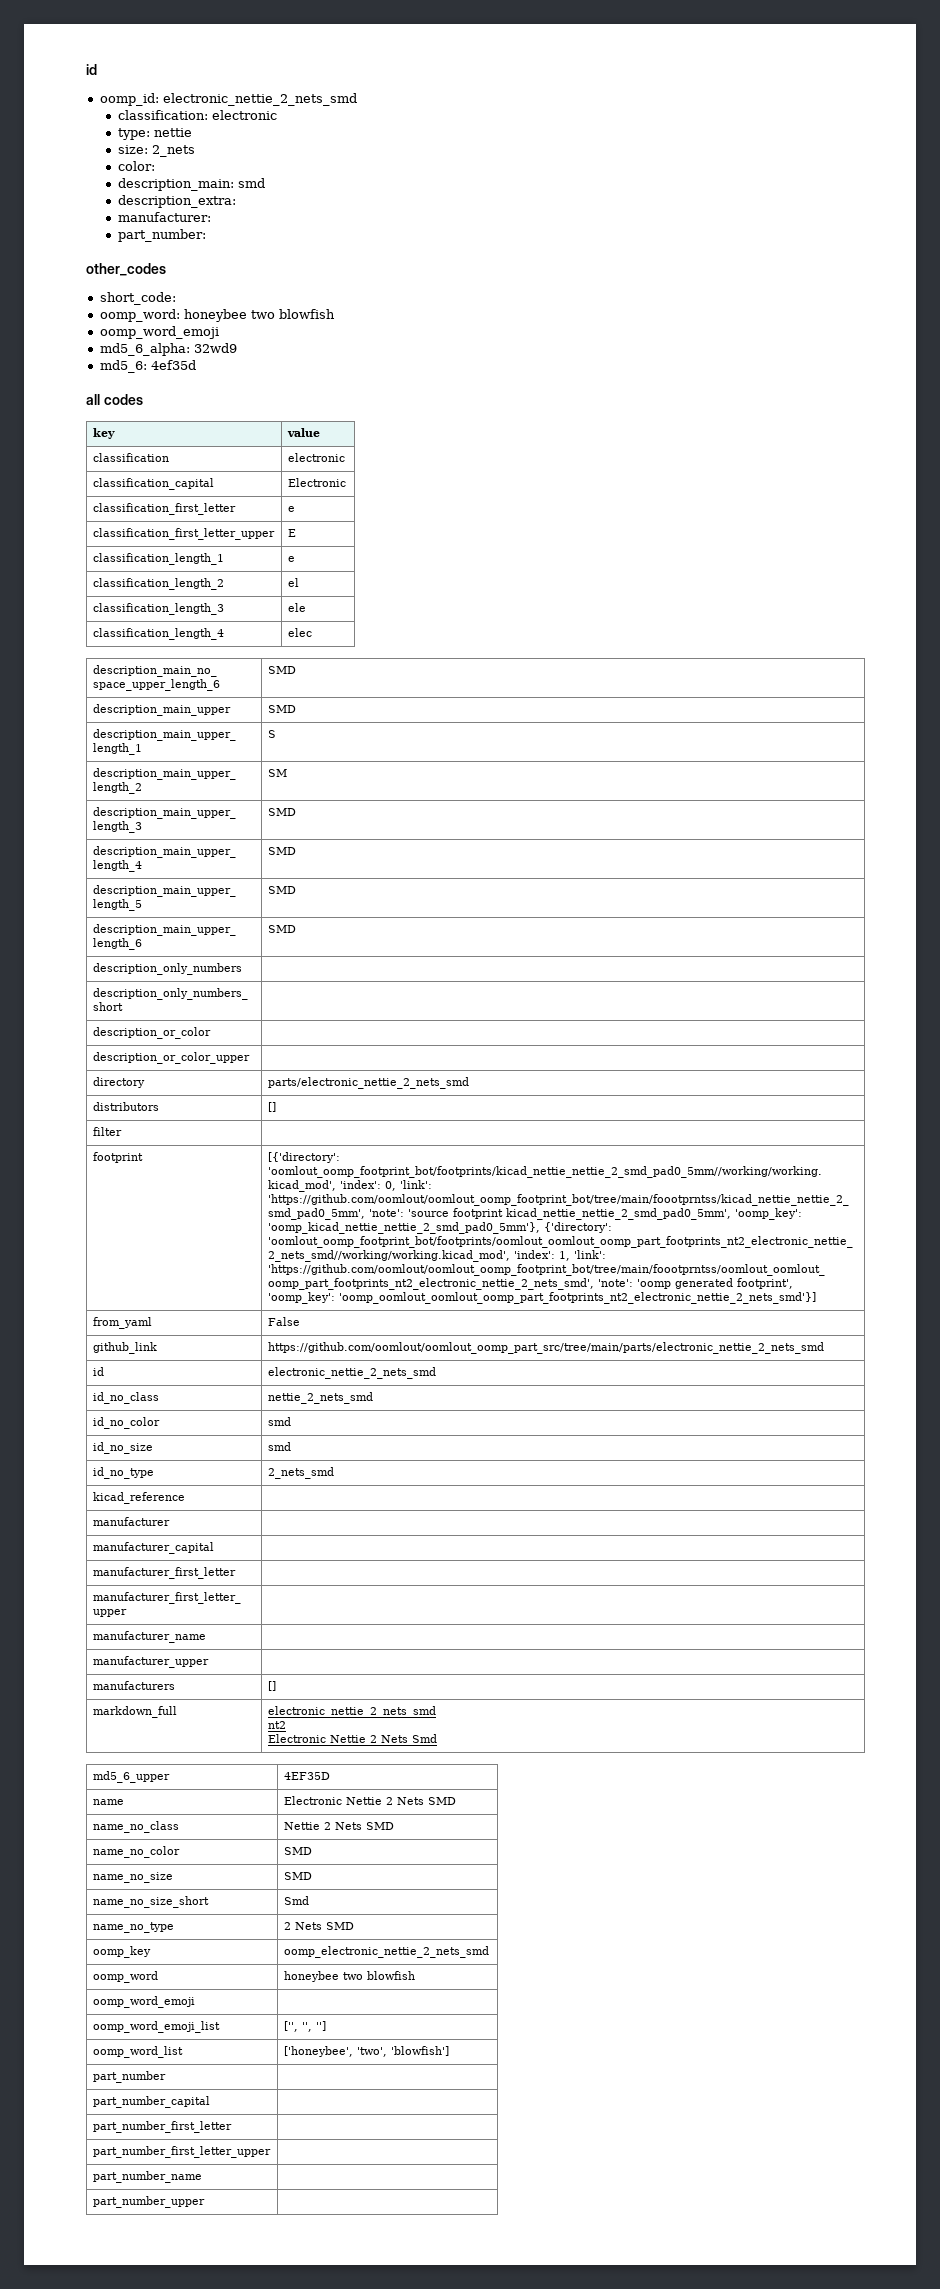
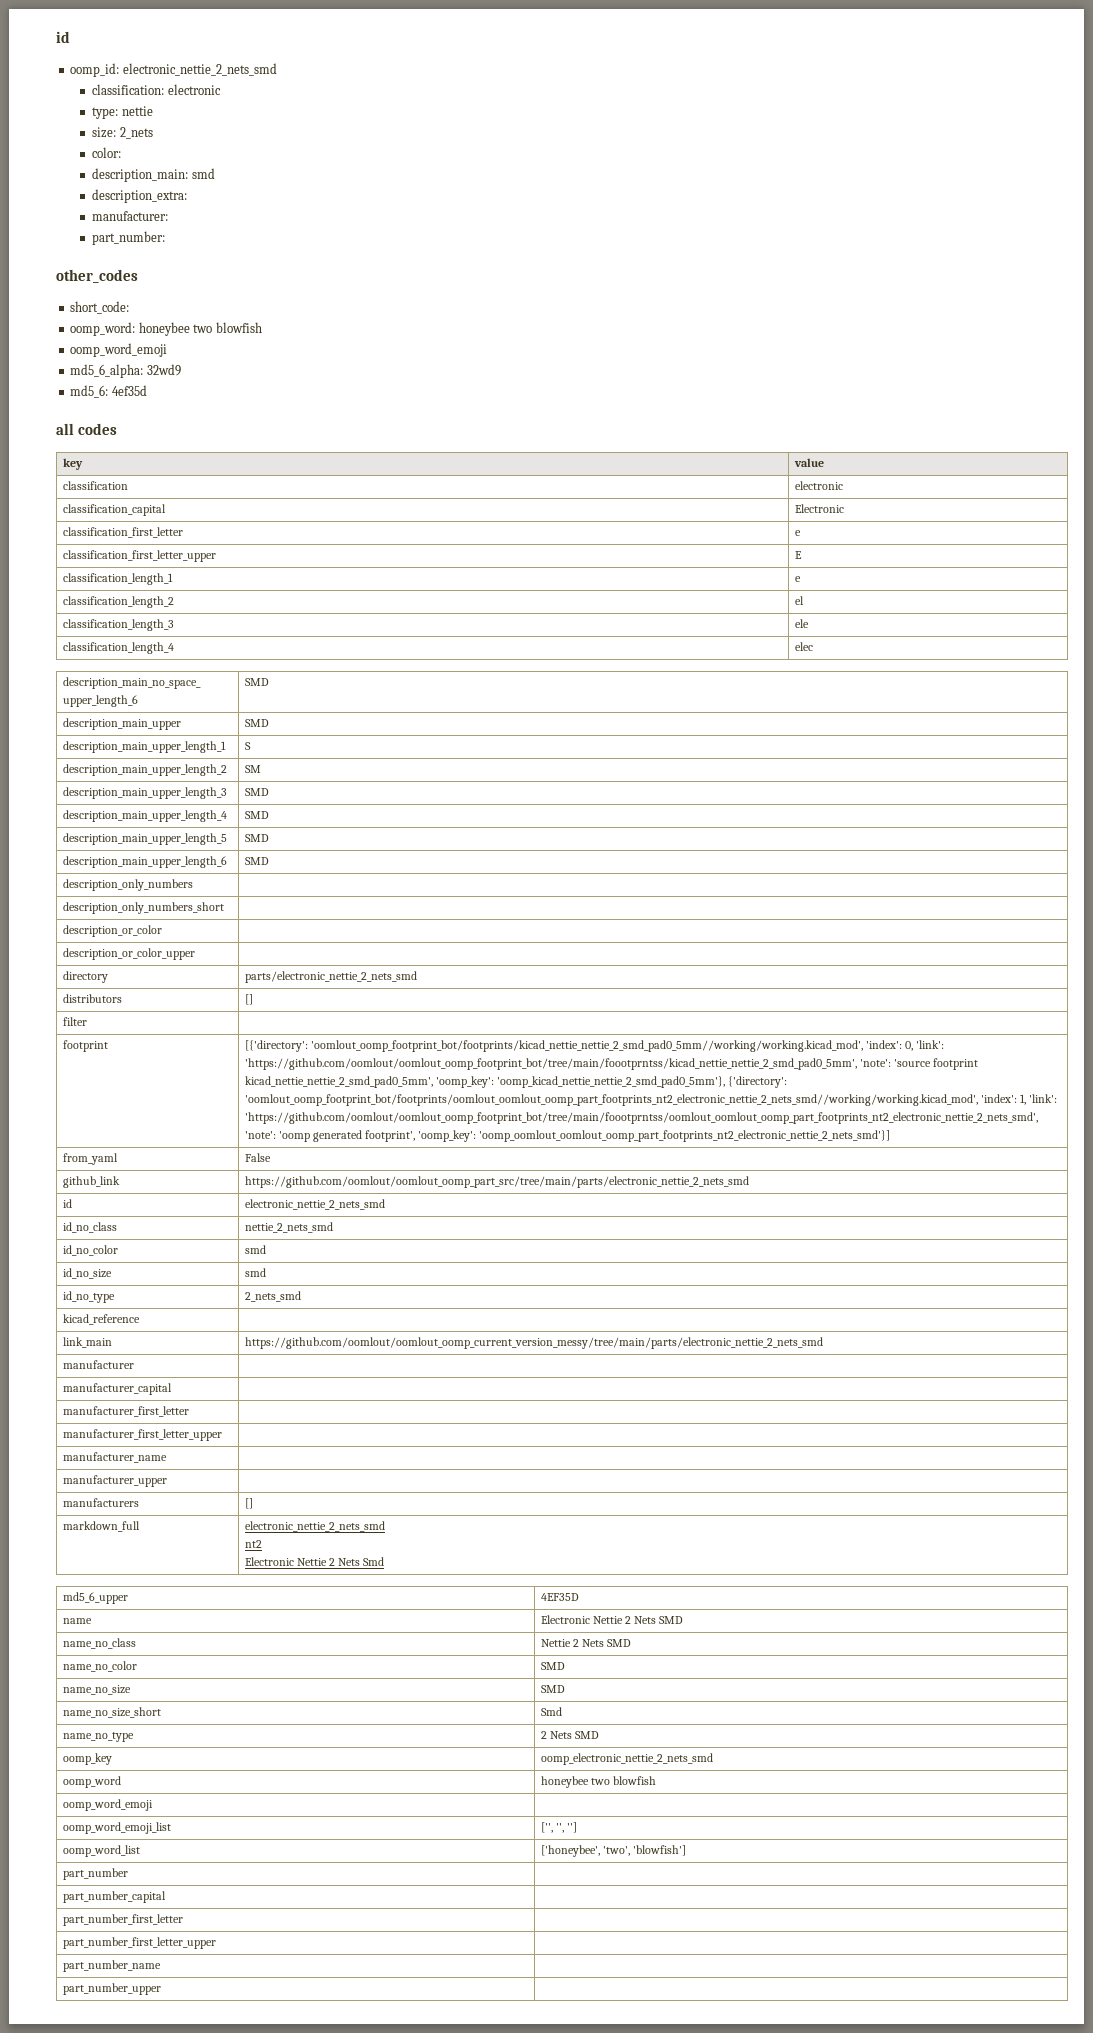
+ link_main | https://github.com/oomlout/oomlout_oomp_current_version_messy/tree/main/parts/electronic_nettie_2_nets_smd

